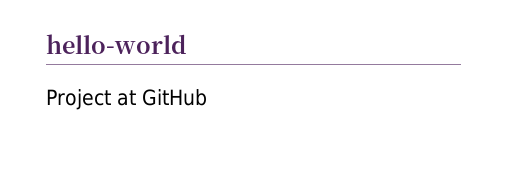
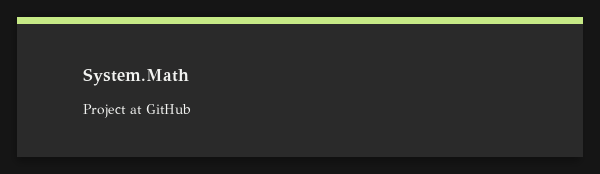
- hello-world
+ System.Math

